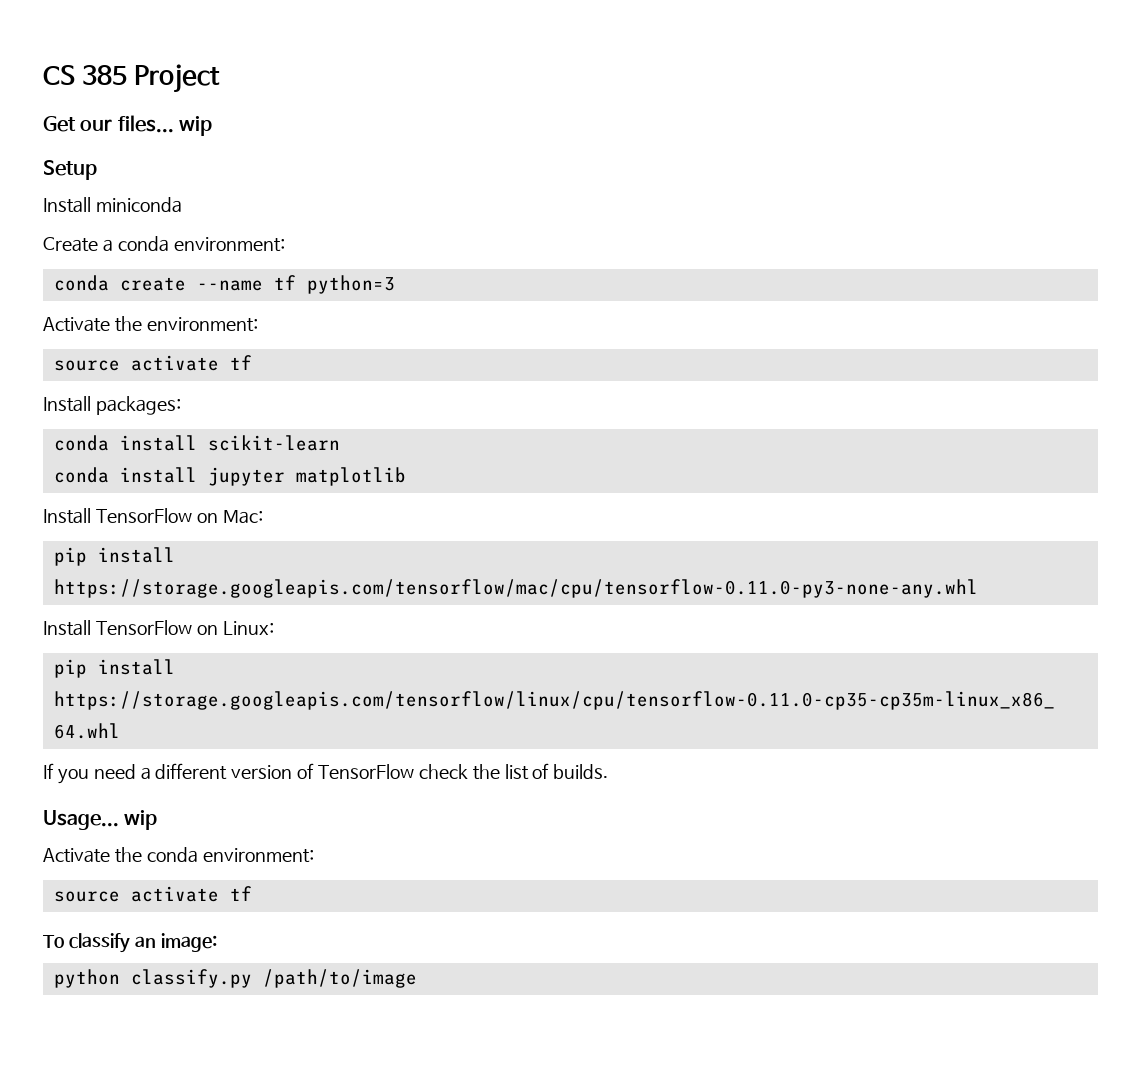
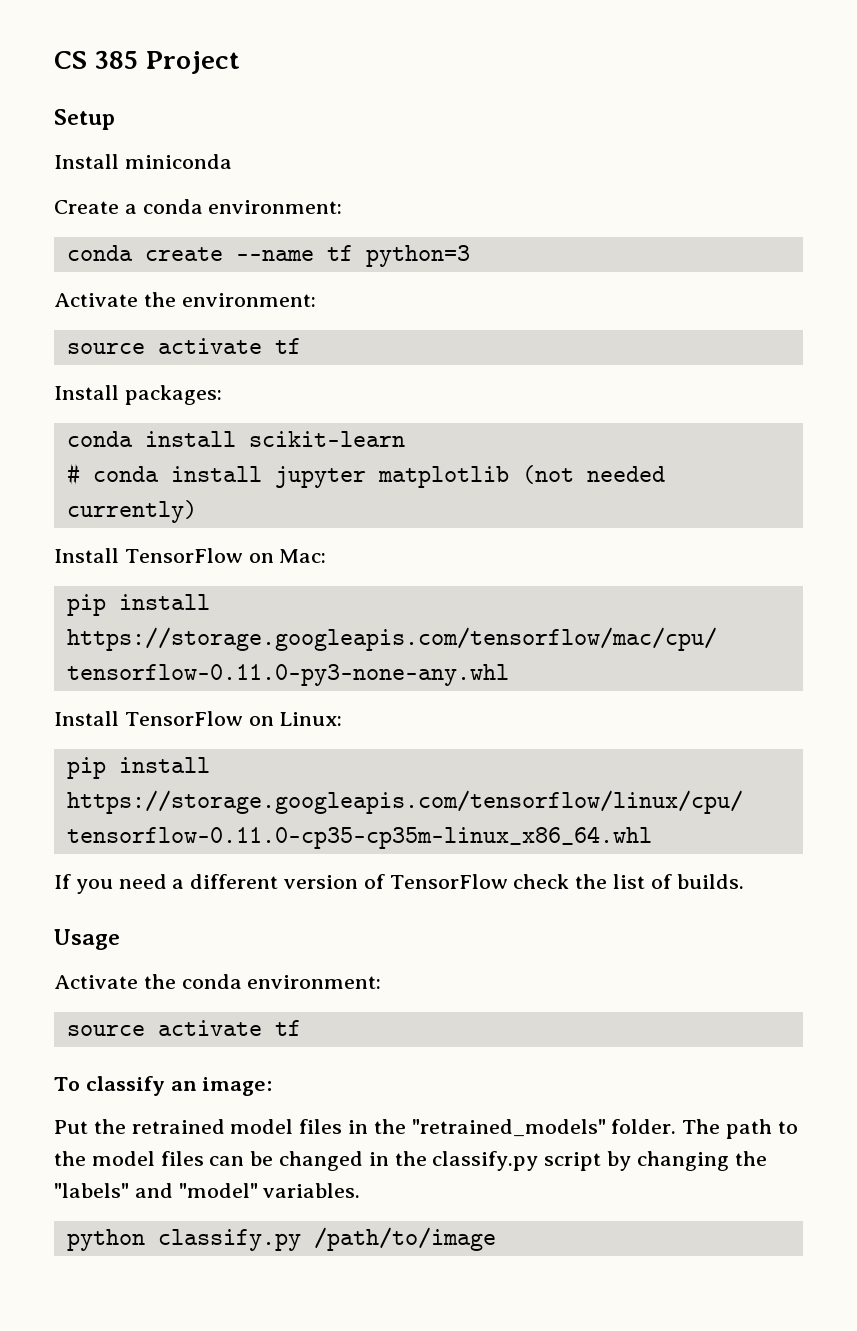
- Get our files... wip
- conda install jupyter matplotlib
+ # conda install jupyter matplotlib (not needed currently)
- Usage... wip
+ Usage
+ Put the retrained model files in the "retrained_models" folder. The path to the model files can be changed in the classify.py script by changing the "labels" and "model" variables.

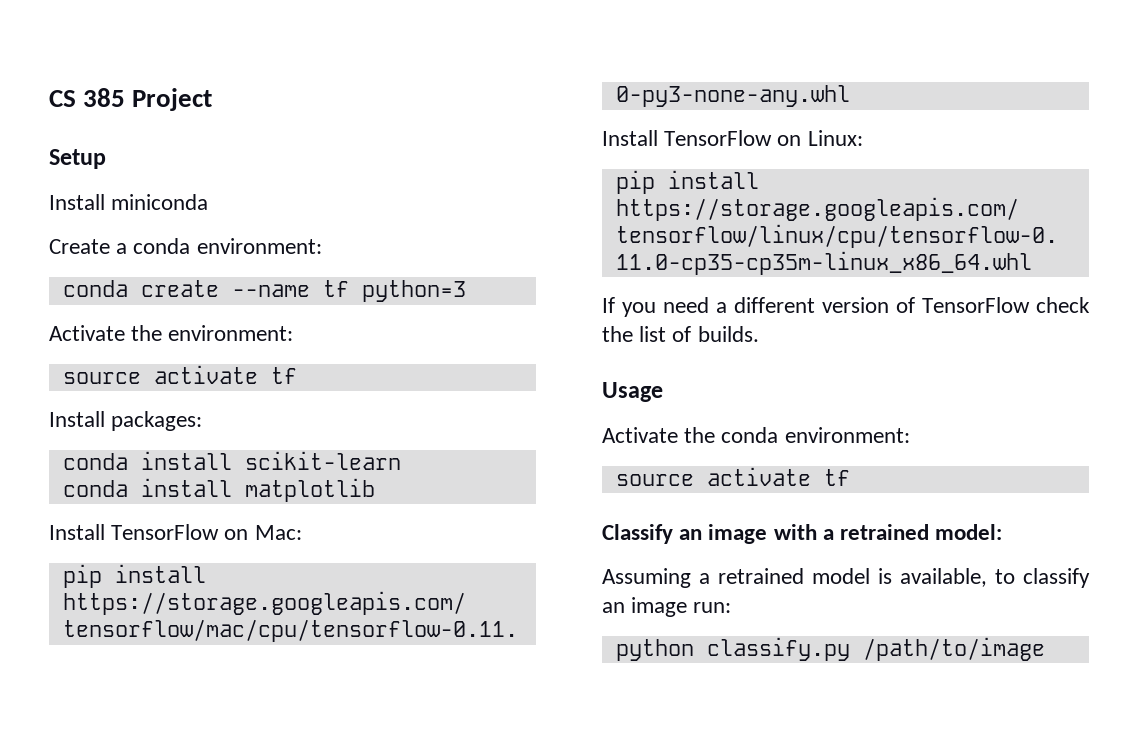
- # conda install jupyter matplotlib (not needed currently)
+ conda install matplotlib
- To classify an image:
- Put the retrained model files in the "retrained_models" folder. The path to the model files can be changed in the classify.py script by changing the "labels" and "model" variables.
+ Classify an image with a retrained model:
+ Assuming a retrained model is available, to classify an image run:

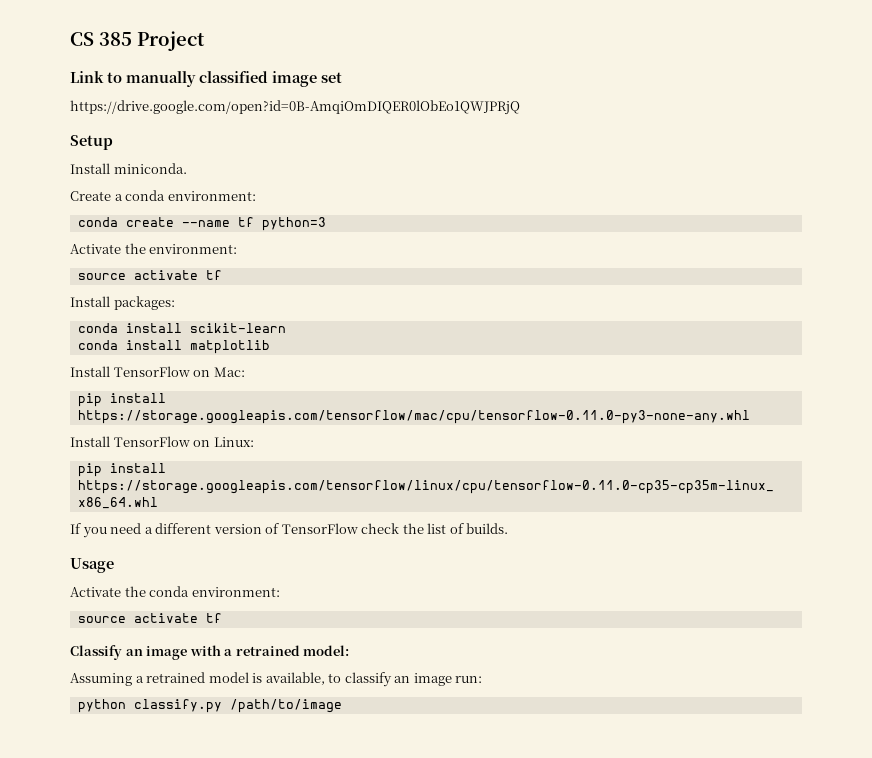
+ Link to manually classified image set
+ https://drive.google.com/open?id=0B-AmqiOmDIQER0lObEo1QWJPRjQ
- Install miniconda
+ Install miniconda.

